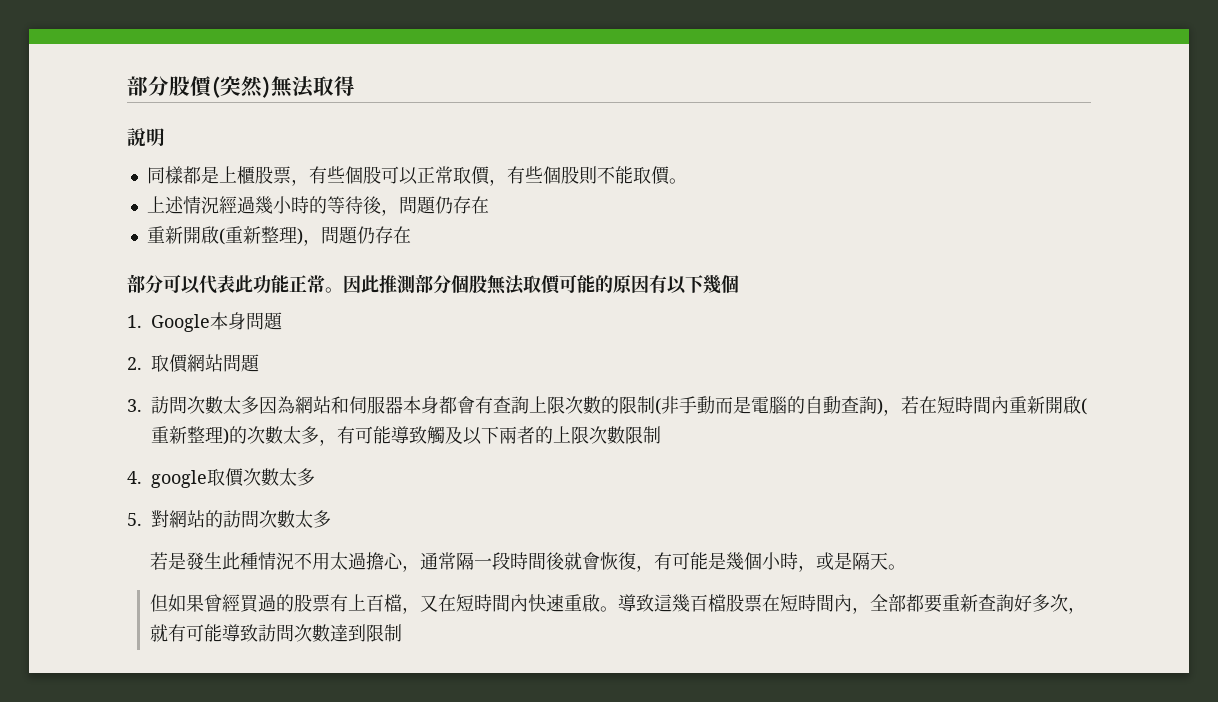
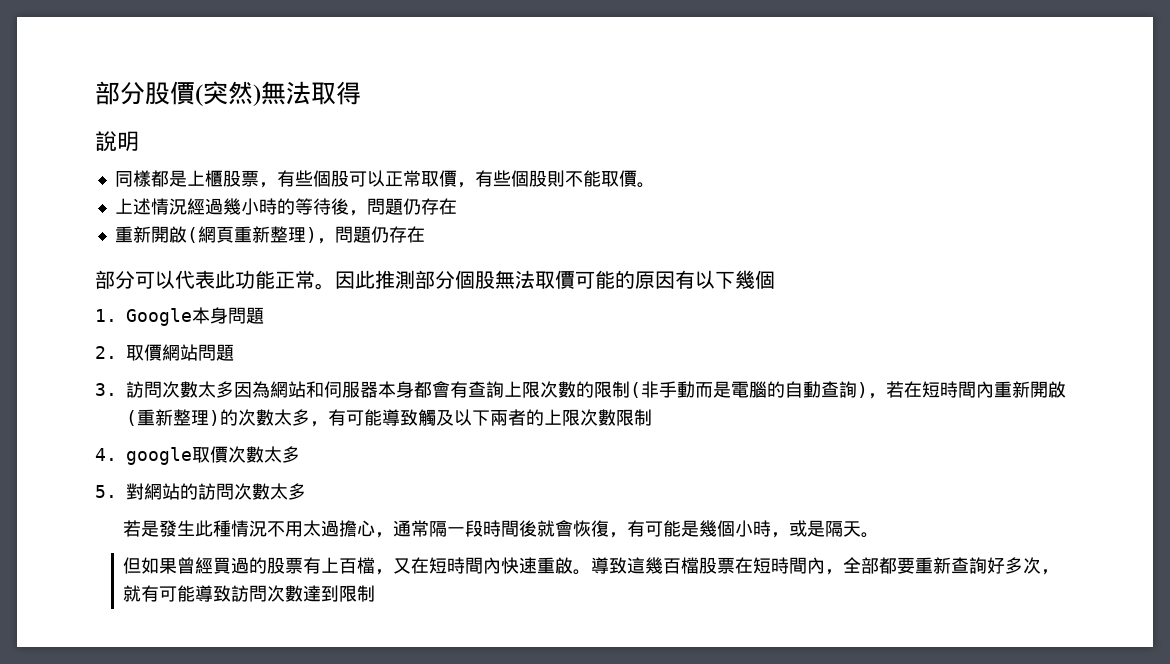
- 重新開啟(重新整理)，問題仍存在
+ 重新開啟(網頁重新整理)，問題仍存在

